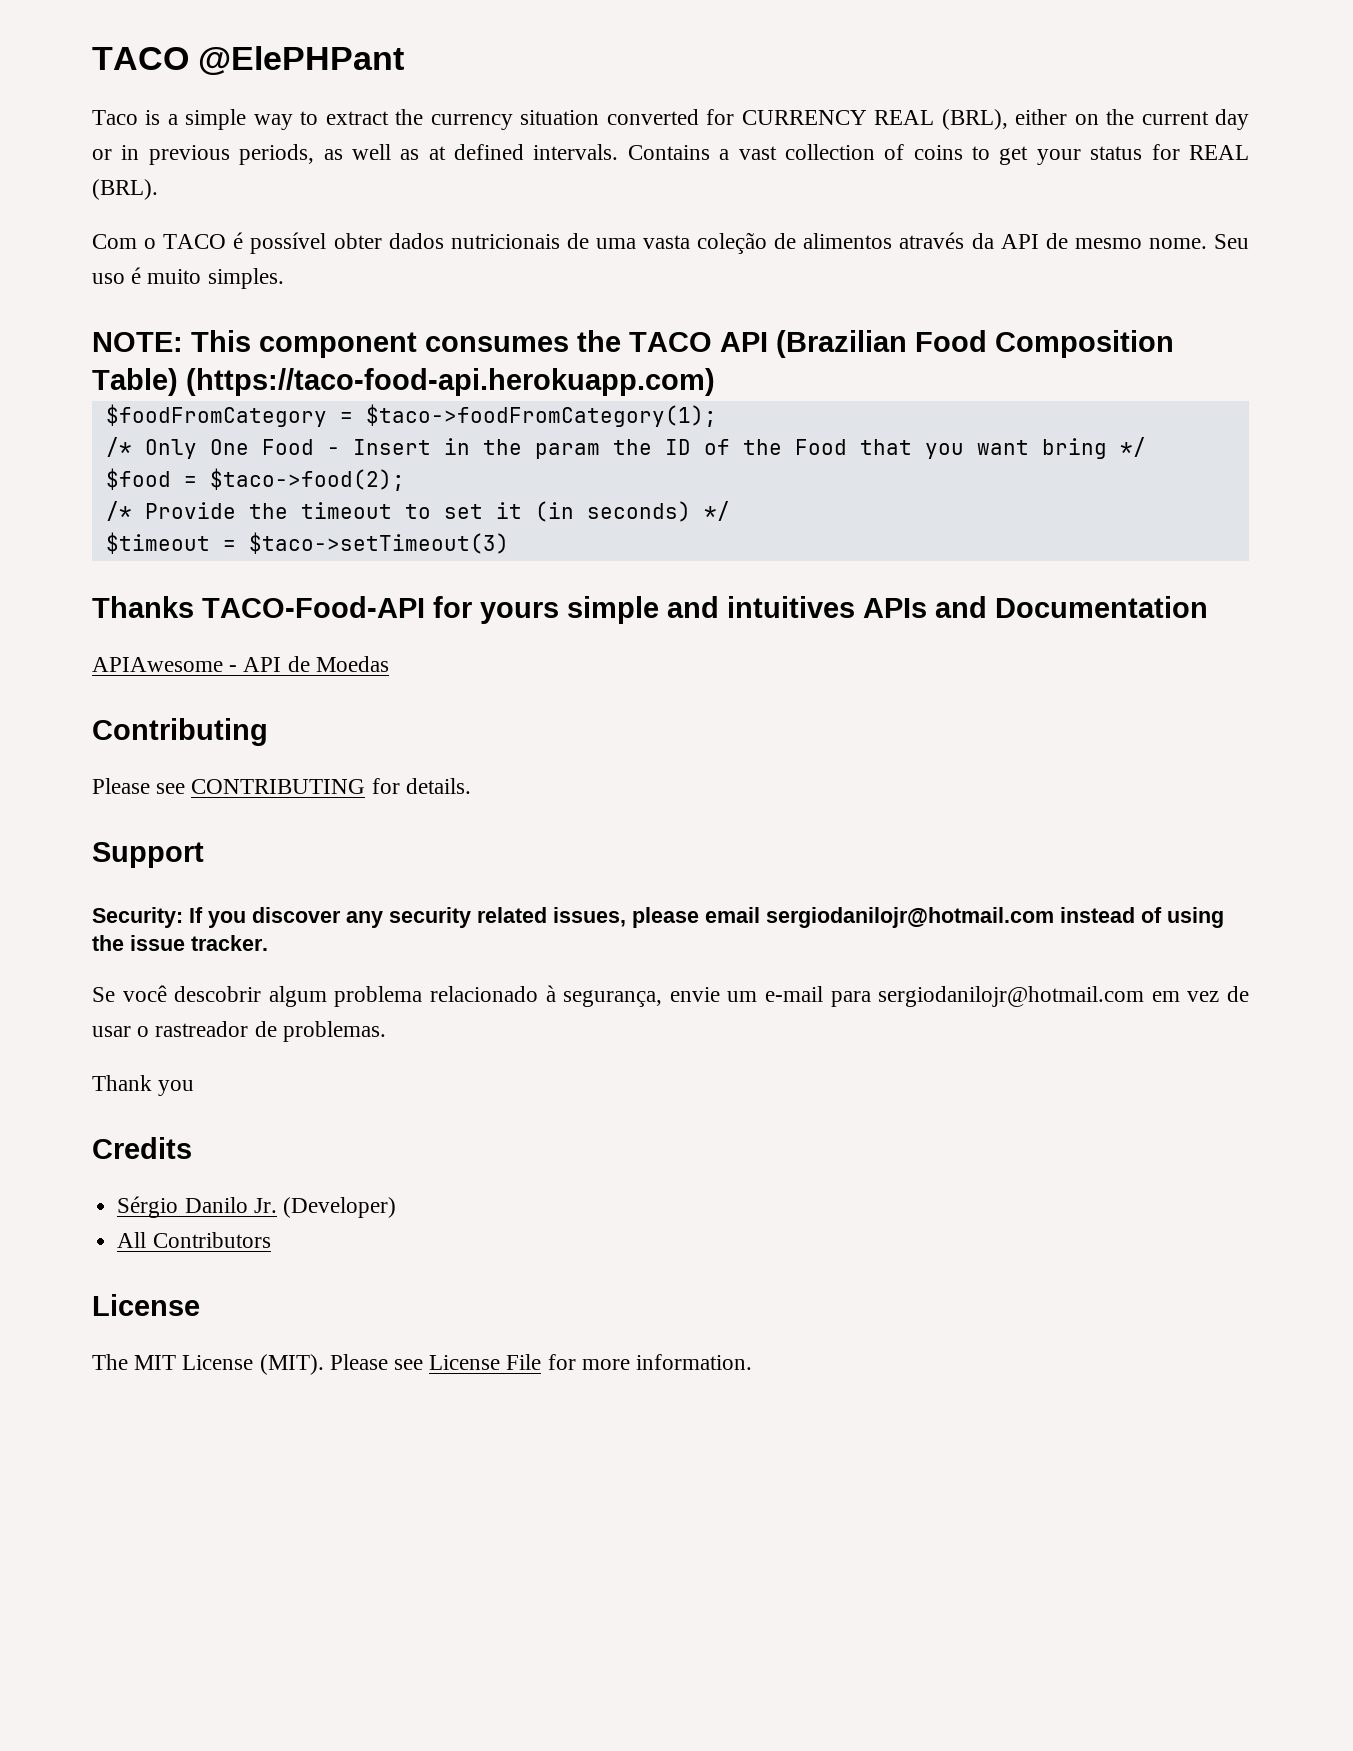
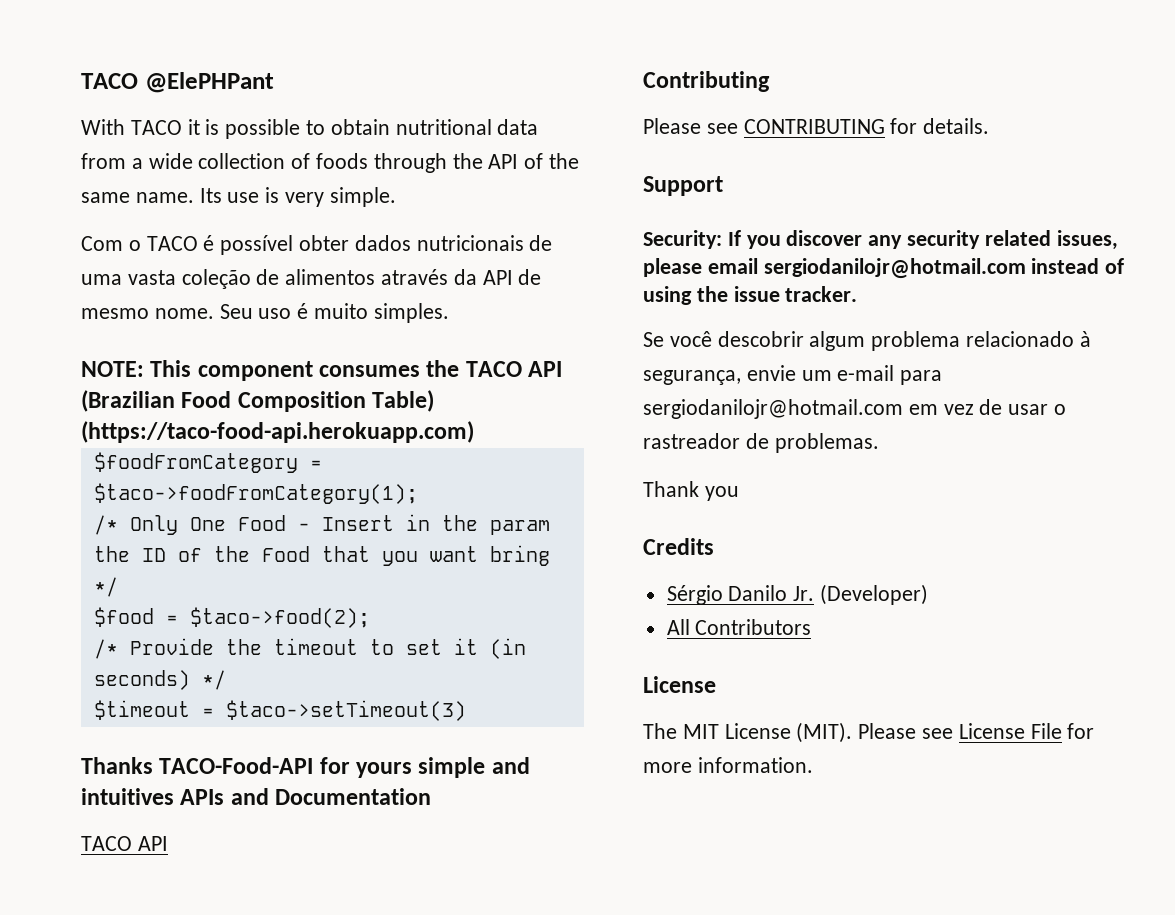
- Taco is a simple way to extract the currency situation converted for CURRENCY REAL (BRL), either on the current day or in previous periods, as well as at defined intervals. Contains a vast collection of coins to get your status for REAL (BRL).
+ With TACO it is possible to obtain nutritional data from a wide collection of foods through the API of the same name. Its use is very simple.
  Thanks TACO-Food-API for yours simple and intuitives APIs and Documentation
- APIAwesome - API de Moedas
+ TACO API

